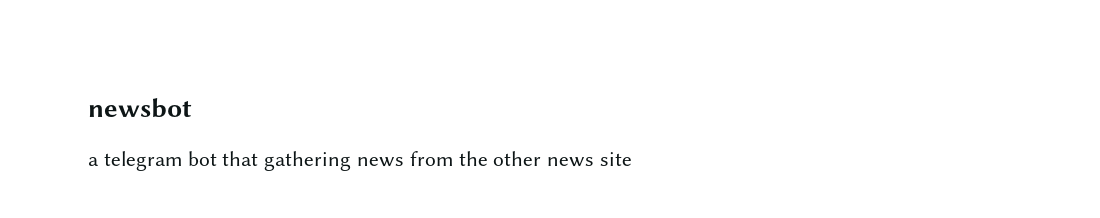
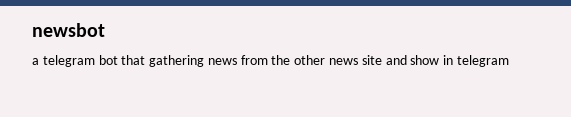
- a telegram bot that gathering news from the other news site
+ a telegram bot that gathering news from the other news site and show in telegram

